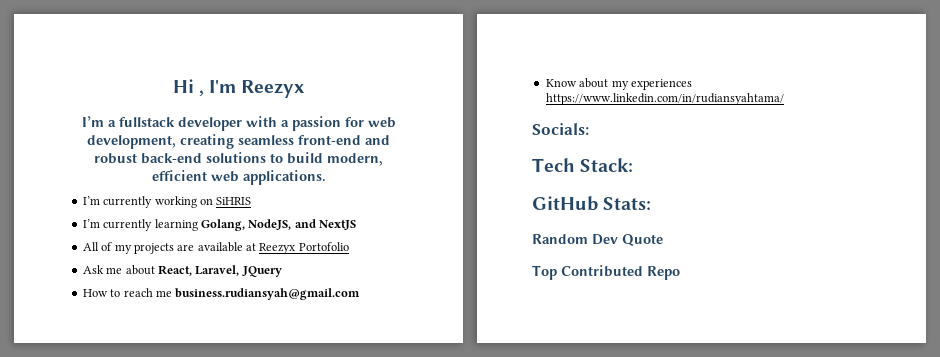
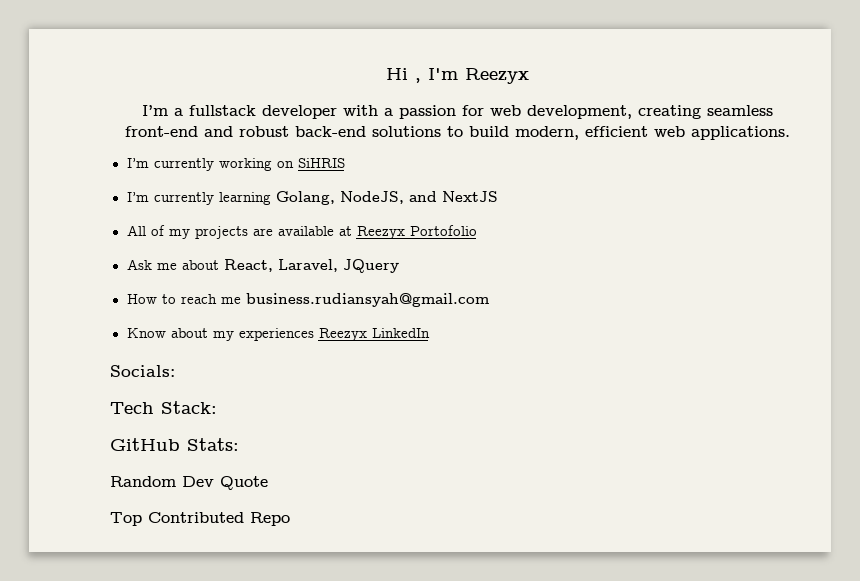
- Know about my experiences https://www.linkedin.com/in/rudiansyahtama/
+ Know about my experiences Reezyx LinkedIn

